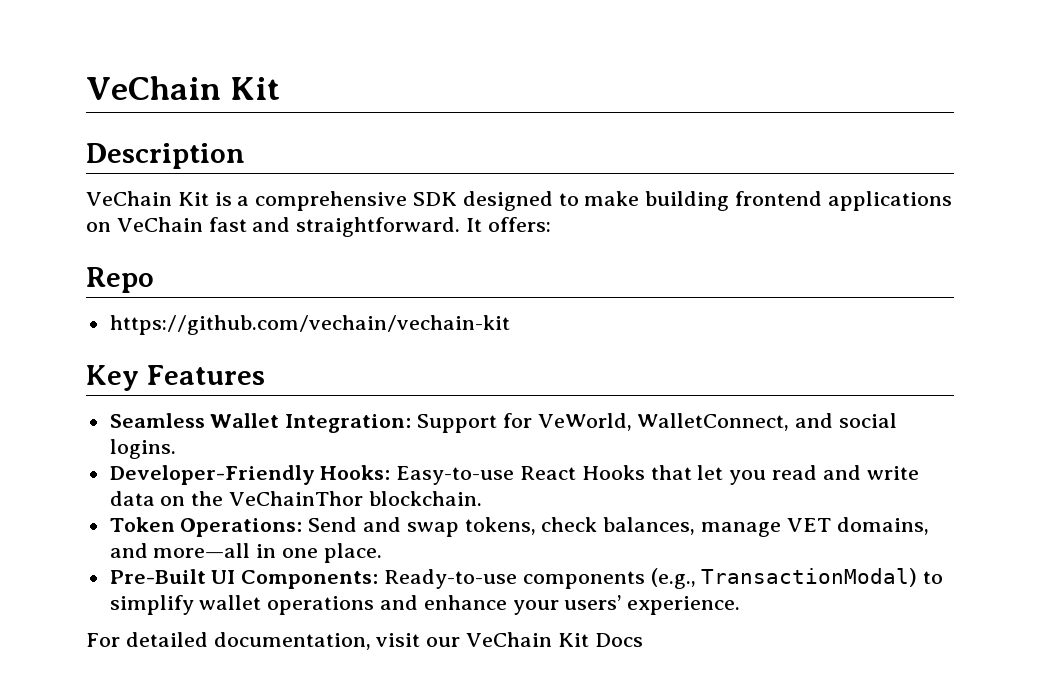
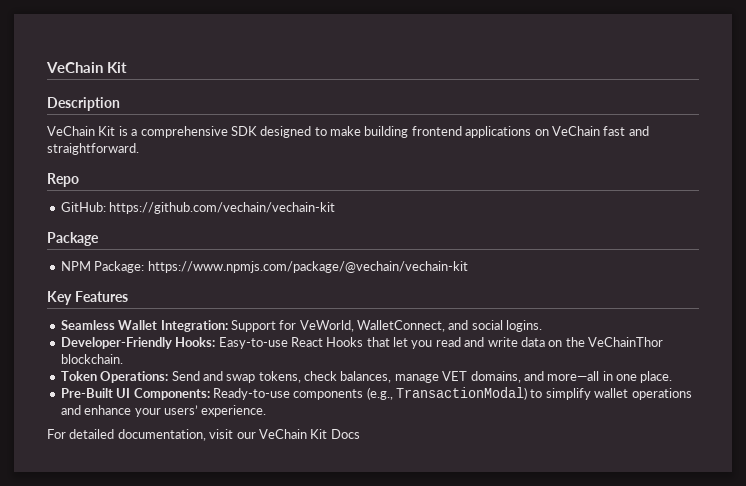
- It offers:
- https://github.com/vechain/vechain-kit
+ GitHub: https://github.com/vechain/vechain-kit
+ Package
+ NPM Package: https://www.npmjs.com/package/@vechain/vechain-kit

